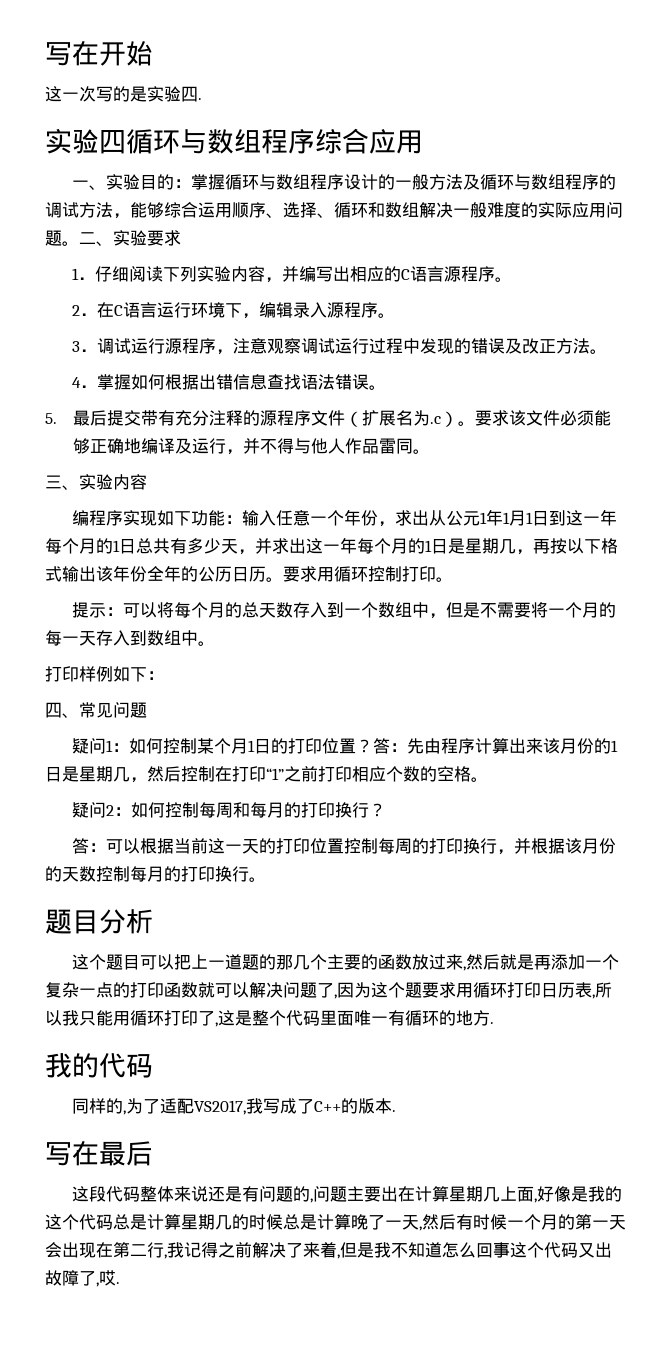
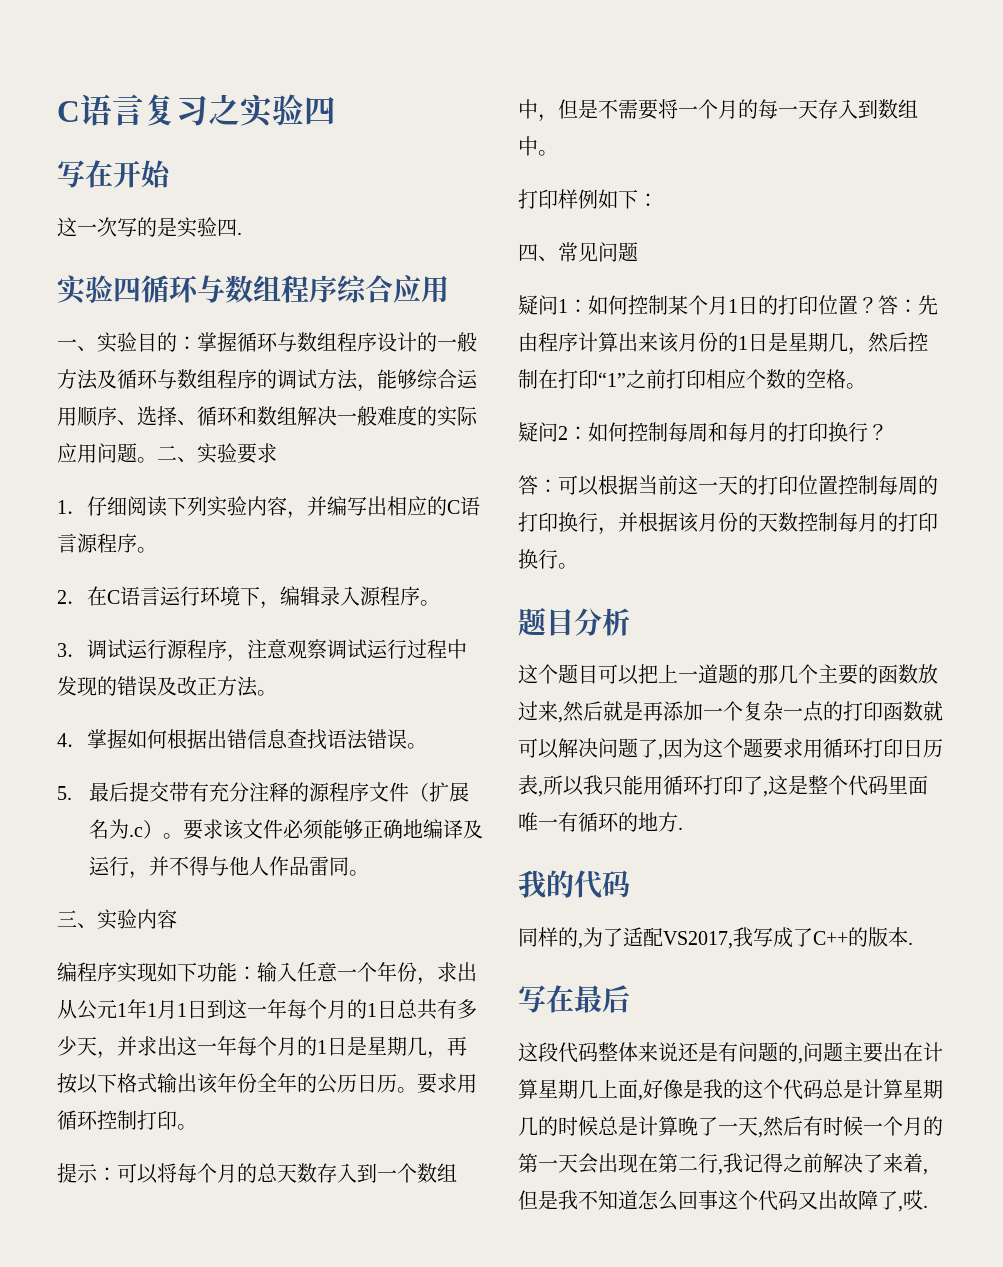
+ C语言复习之实验四

